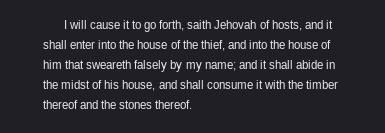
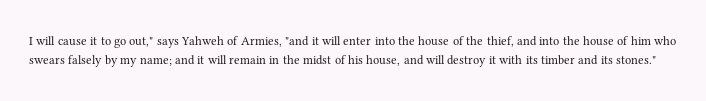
- I will cause it to go forth, saith Jehovah of hosts, and it shall enter into the house of the thief, and into the house of him that sweareth falsely by my name; and it shall abide in the midst of his house, and shall consume it with the timber thereof and the stones thereof.
+ I will cause it to go out," says Yahweh of Armies, "and it will enter into the house of the thief, and into the house of him who swears falsely by my name; and it will remain in the midst of his house, and will destroy it with its timber and its stones."

